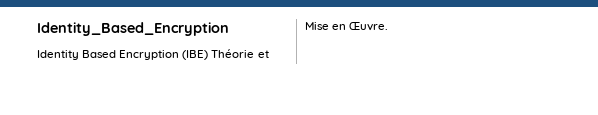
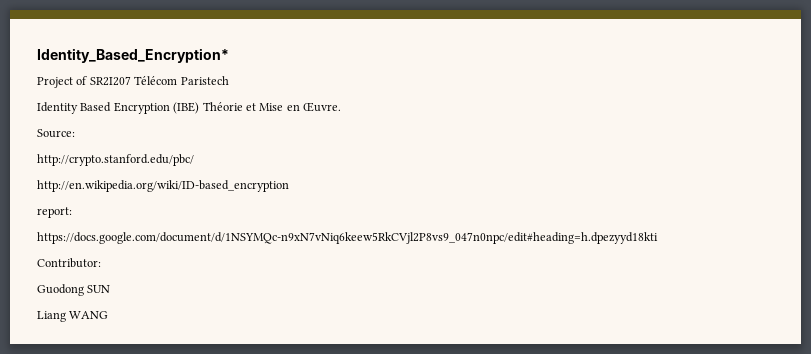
- Identity_Based_Encryption
+ Identity_Based_Encryption*
+ Project of SR2I207 Télécom Paristech
+ Source:
+ http://crypto.stanford.edu/pbc/
+ http://en.wikipedia.org/wiki/ID-based_encryption
+ report:
+ https://docs.google.com/document/d/1NSYMQc-n9xN7vNiq6keew5RkCVjl2P8vs9_047n0npc/edit#heading=h.dpezyyd18kti
+ Contributor:
+ Guodong SUN
+ Liang WANG

